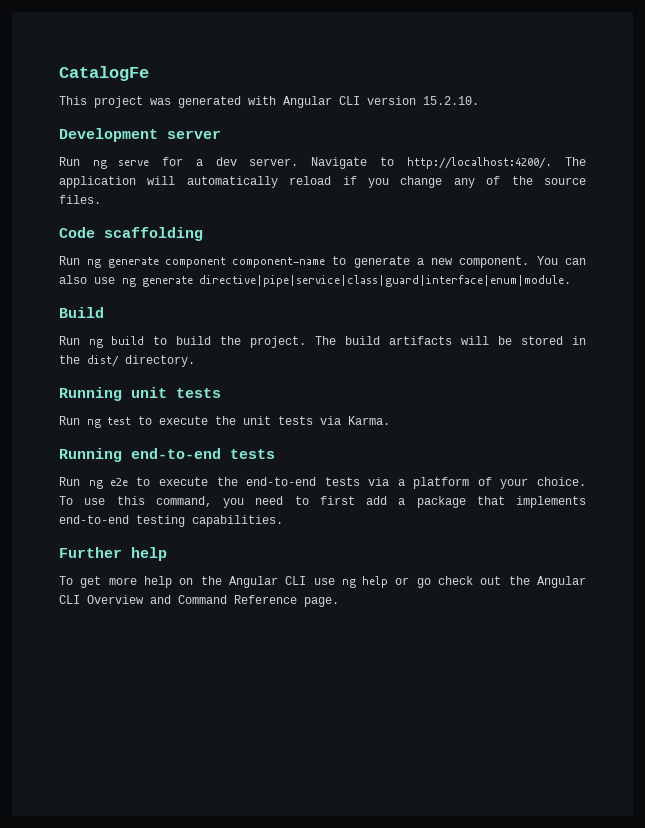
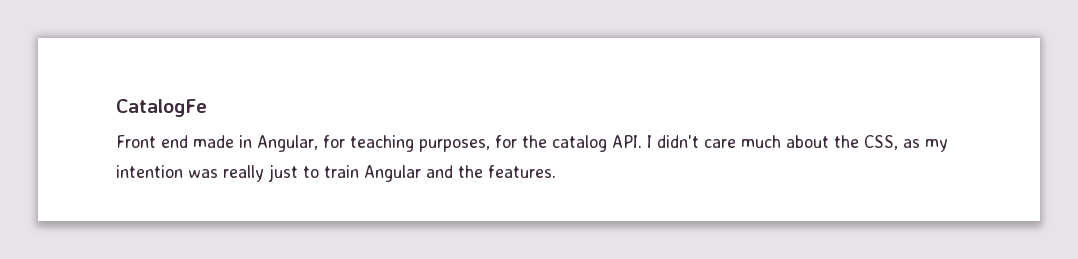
- This project was generated with Angular CLI version 15.2.10.
- Development server
- Run ng serve for a dev server. Navigate to http://localhost:4200/. The application will automatically reload if you change any of the source files.
- Code scaffolding
- Run ng generate component component-name to generate a new component. You can also use ng generate directive|pipe|service|class|guard|interface|enum|module.
- Build
- Run ng build to build the project. The build artifacts will be stored in the dist/ directory.
- Running unit tests
- Run ng test to execute the unit tests via Karma.
- Running end-to-end tests
- Run ng e2e to execute the end-to-end tests via a platform of your choice. To use this command, you need to first add a package that implements end-to-end testing capabilities.
- Further help
- To get more help on the Angular CLI use ng help or go check out the Angular CLI Overview and Command Reference page.
+ Front end made in Angular, for teaching purposes, for the catalog API. I didn't care much about the CSS, as my intention was really just to train Angular and the features.

